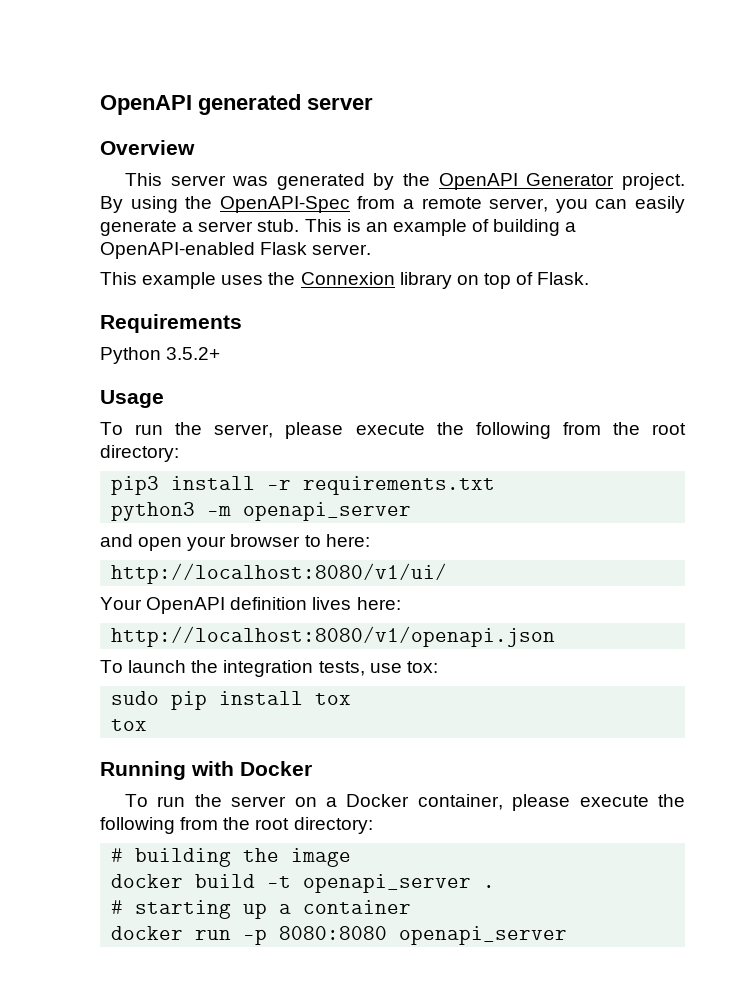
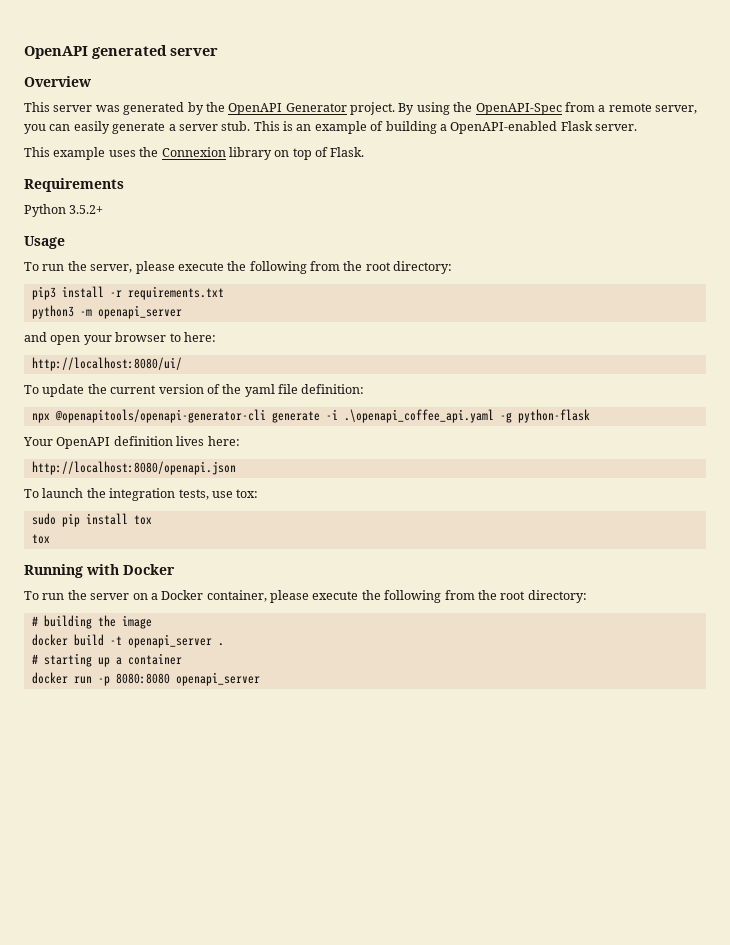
- http://localhost:8080/v1/ui/
+ http://localhost:8080/ui/
+ To update the current version of the yaml file definition:
+ npx @openapitools/openapi-generator-cli generate -i .\openapi_coffee_api.yaml -g python-flask
- http://localhost:8080/v1/openapi.json
+ http://localhost:8080/openapi.json

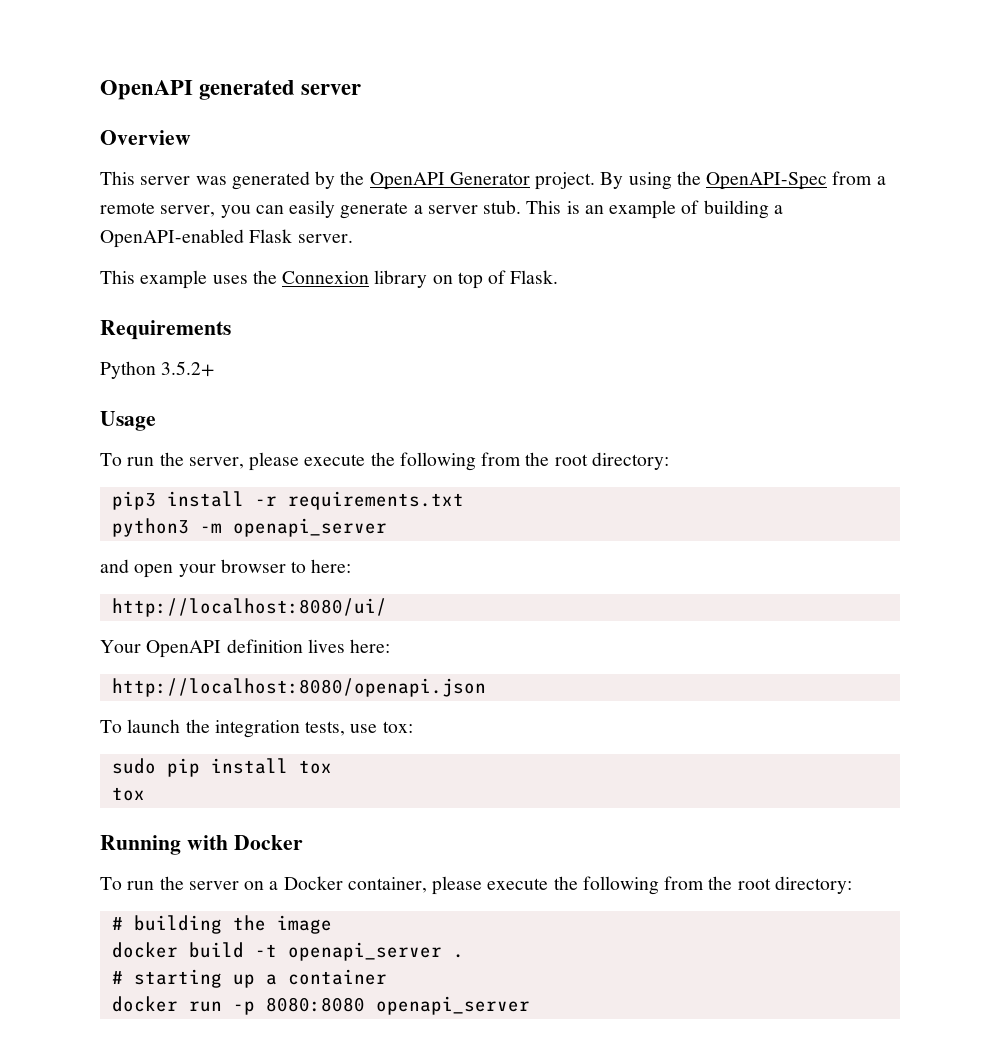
- To update the current version of the yaml file definition:
- npx @openapitools/openapi-generator-cli generate -i .\openapi_coffee_api.yaml -g python-flask

